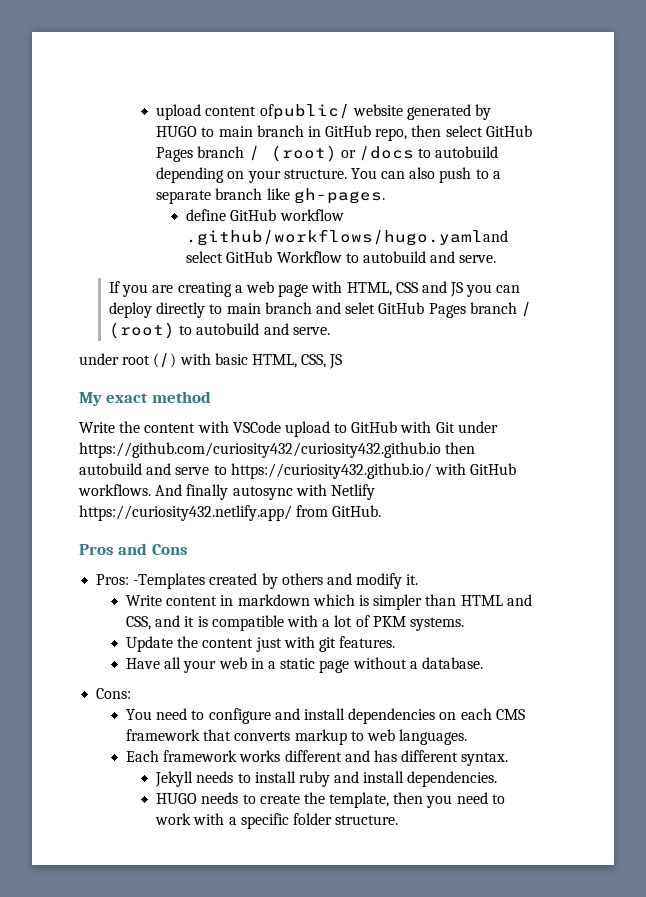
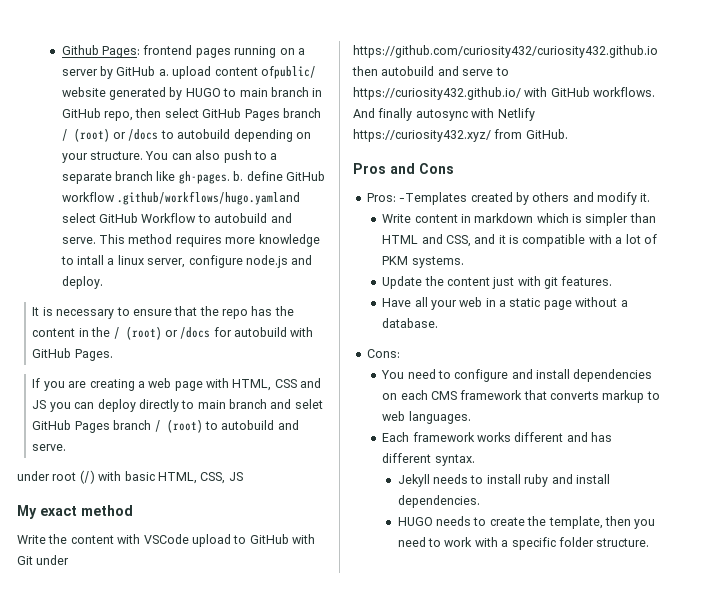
- upload content ofpublic/ website generated by HUGO to main branch in GitHub repo, then select GitHub Pages branch / (root) or /docs to autobuild depending on your structure.
+ Github Pages: frontend pages running on a server by GitHub a. upload content ofpublic/ website generated by HUGO to main branch in GitHub repo, then select GitHub Pages branch / (root) or /docs to autobuild depending on your structure.
- You can also push to a separate branch like gh-pages.
- define GitHub workflow .github/workflows/hugo.yamland select GitHub Workflow to autobuild and serve.
+ You can also push to a separate branch like gh-pages. b. define GitHub workflow .github/workflows/hugo.yamland select GitHub Workflow to autobuild and serve. This method requires more knowledge to intall a linux server, configure node.js and deploy.
+ It is necessary to ensure that the repo has the content in the / (root) or /docs for autobuild with GitHub Pages.
- And finally autosync with Netlify https://curiosity432.netlify.app/ from GitHub.
+ And finally autosync with Netlify https://curiosity432.xyz/ from GitHub.

